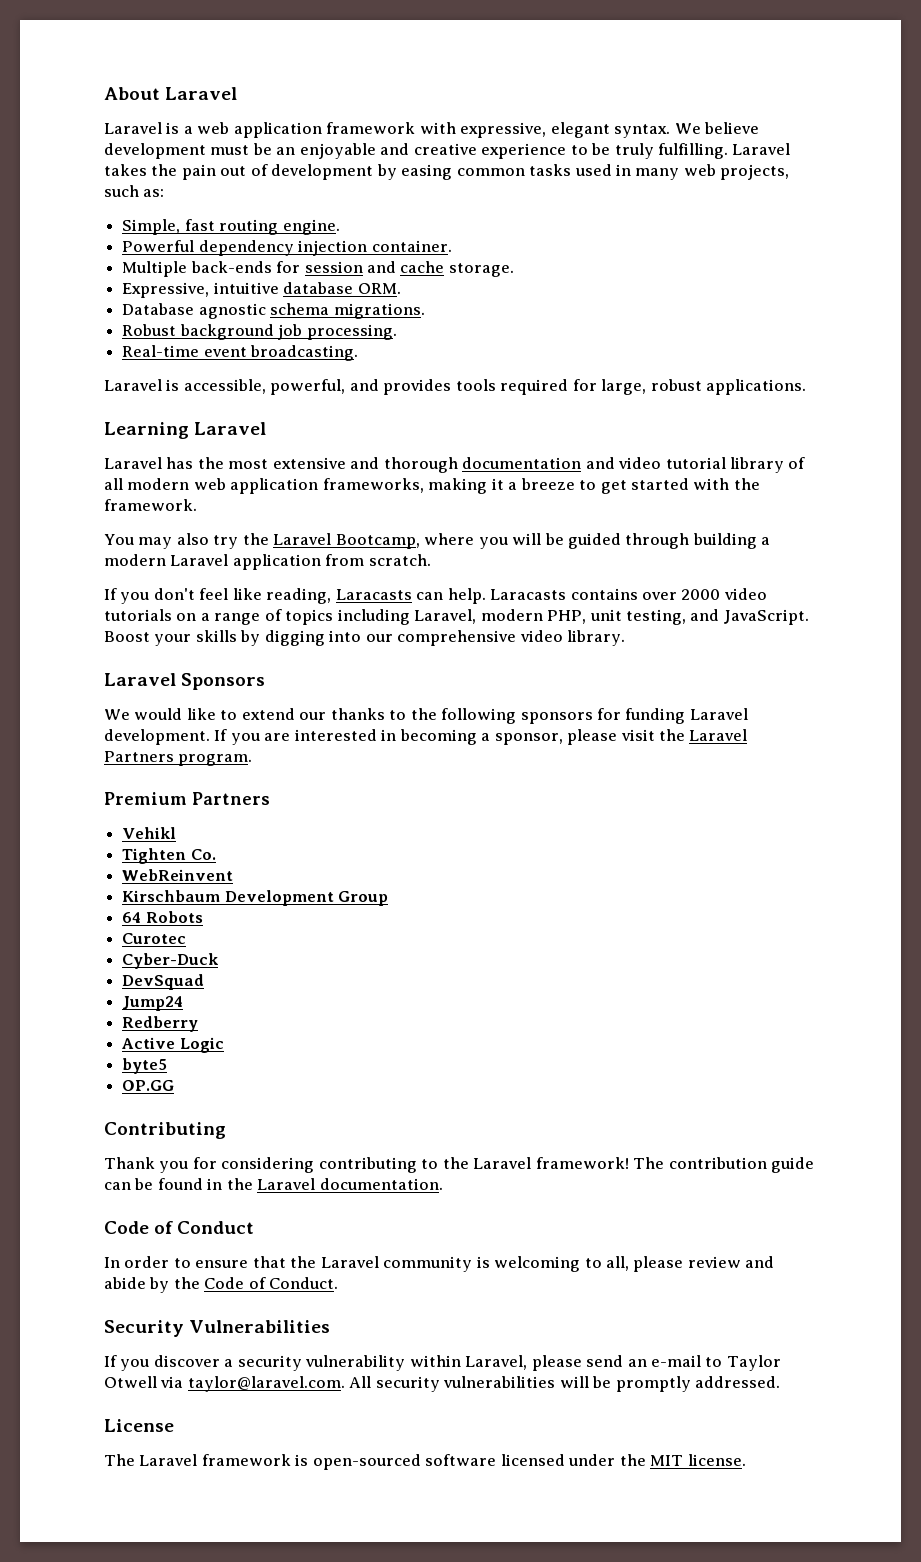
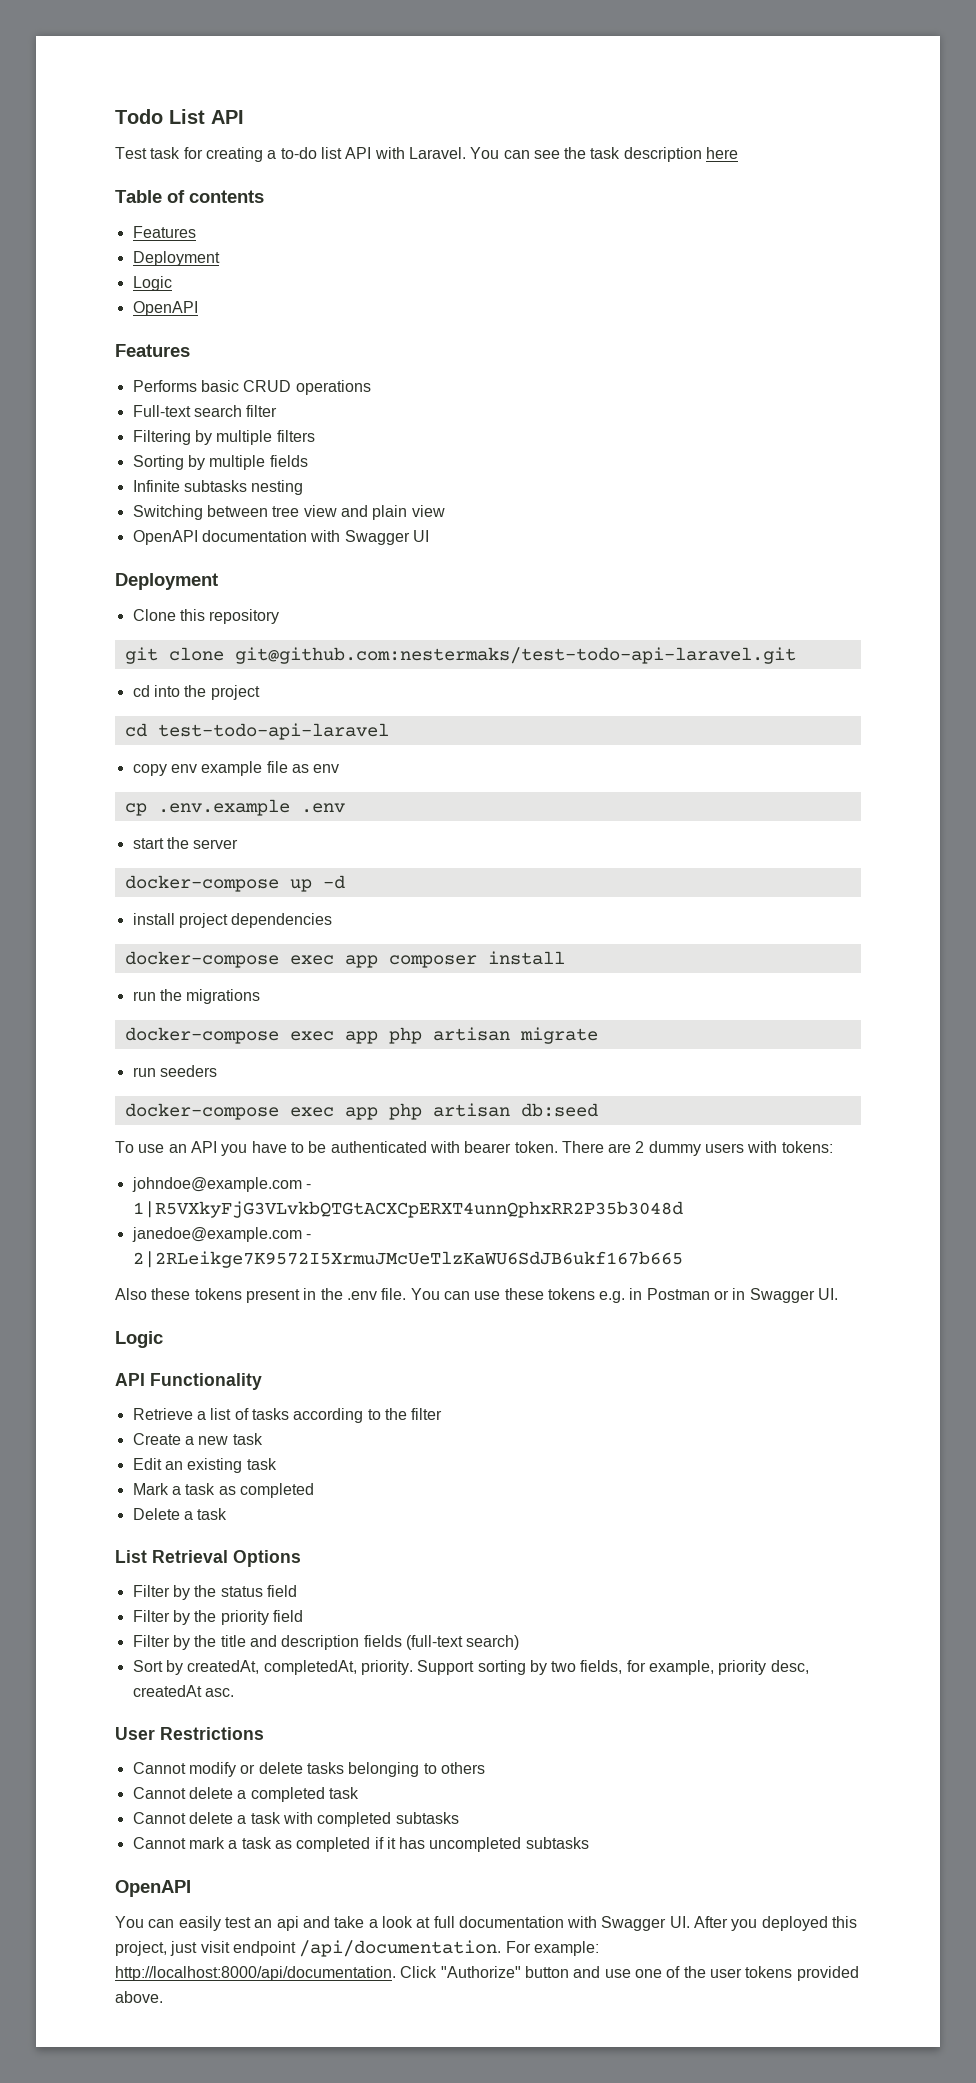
- About Laravel
- Laravel is a web application framework with expressive, elegant syntax. We believe development must be an enjoyable and creative experience to be truly fulfilling. Laravel takes the pain out of development by easing common tasks used in many web projects, such as:
- Simple, fast routing engine.
- Powerful dependency injection container.
- Multiple back-ends for session and cache storage.
- Expressive, intuitive database ORM.
- Database agnostic schema migrations.
- Robust background job processing.
- Real-time event broadcasting.
- Laravel is accessible, powerful, and provides tools required for large, robust applications.
- Learning Laravel
- Laravel has the most extensive and thorough documentation and video tutorial library of all modern web application frameworks, making it a breeze to get started with the framework.
- You may also try the Laravel Bootcamp, where you will be guided through building a modern Laravel application from scratch.
- If you don't feel like reading, Laracasts can help. Laracasts contains over 2000 video tutorials on a range of topics including Laravel, modern PHP, unit testing, and JavaScript. Boost your skills by digging into our comprehensive video library.
- Laravel Sponsors
- We would like to extend our thanks to the following sponsors for funding Laravel development. If you are interested in becoming a sponsor, please visit the Laravel Partners program.
- Premium Partners
- Vehikl
- Tighten Co.
- WebReinvent
- Kirschbaum Development Group
- 64 Robots
- Curotec
- Cyber-Duck
- DevSquad
- Jump24
- Redberry
- Active Logic
- byte5
- OP.GG
- Contributing
- Thank you for considering contributing to the Laravel framework! The contribution guide can be found in the Laravel documentation.
- Code of Conduct
- In order to ensure that the Laravel community is welcoming to all, please review and abide by the Code of Conduct.
- Security Vulnerabilities
- If you discover a security vulnerability within Laravel, please send an e-mail to Taylor Otwell via taylor@laravel.com. All security vulnerabilities will be promptly addressed.
- License
- The Laravel framework is open-sourced software licensed under the MIT license.
+ Todo List API
+ Test task for creating a to-do list API with Laravel. You can see the task description here
+ Table of contents
+ Features
+ Deployment
+ Logic
+ OpenAPI
+ Features
+ Performs basic CRUD operations
+ Full-text search filter
+ Filtering by multiple filters
+ Sorting by multiple fields
+ Infinite subtasks nesting
+ Switching between tree view and plain view
+ OpenAPI documentation with Swagger UI
+ Deployment
+ Clone this repository
+ git clone git@github.com:nestermaks/test-todo-api-laravel.git
+ cd into the project
+ cd test-todo-api-laravel
+ copy env example file as env
+ cp .env.example .env
+ start the server
+ docker-compose up -d
+ install project dependencies
+ docker-compose exec app composer install
+ run the migrations
+ docker-compose exec app php artisan migrate
+ run seeders
+ docker-compose exec app php artisan db:seed
+ To use an API you have to be authenticated with bearer token. There are 2 dummy users with tokens:
+ johndoe@example.com - 1|R5VXkyFjG3VLvkbQTGtACXCpERXT4unnQphxRR2P35b3048d
+ janedoe@example.com - 2|2RLeikge7K9572I5XrmuJMcUeTlzKaWU6SdJB6ukf167b665
+ Also these tokens present in the .env file. You can use these tokens e.g. in Postman or in Swagger UI.
+ Logic
+ API Functionality
+ Retrieve a list of tasks according to the filter
+ Create a new task
+ Edit an existing task
+ Mark a task as completed
+ Delete a task
+ List Retrieval Options
+ Filter by the status field
+ Filter by the priority field
+ Filter by the title and description fields (full-text search)
+ Sort by createdAt, completedAt, priority. Support sorting by two fields, for example, priority desc, createdAt asc.
+ User Restrictions
+ Cannot modify or delete tasks belonging to others
+ Cannot delete a completed task
+ Cannot delete a task with completed subtasks
+ Cannot mark a task as completed if it has uncompleted subtasks
+ OpenAPI
+ You can easily test an api and take a look at full documentation with Swagger UI. After you deployed this project, just visit endpoint /api/documentation. For example: http://localhost:8000/api/documentation. Click "Authorize" button and use one of the user tokens provided above.

